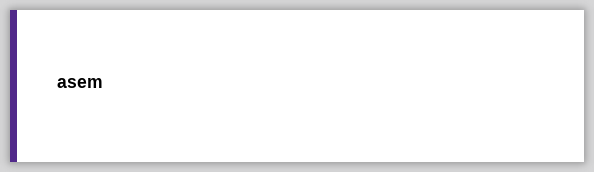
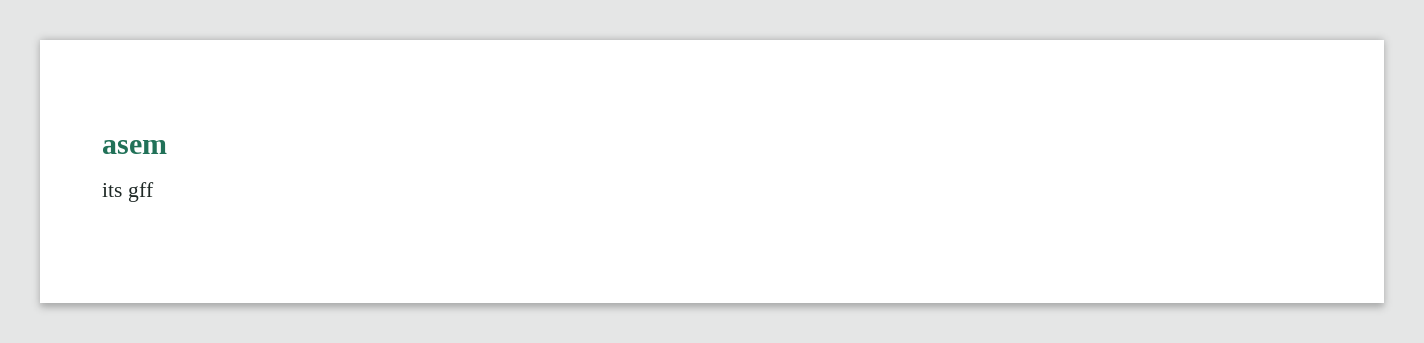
+ its gff

